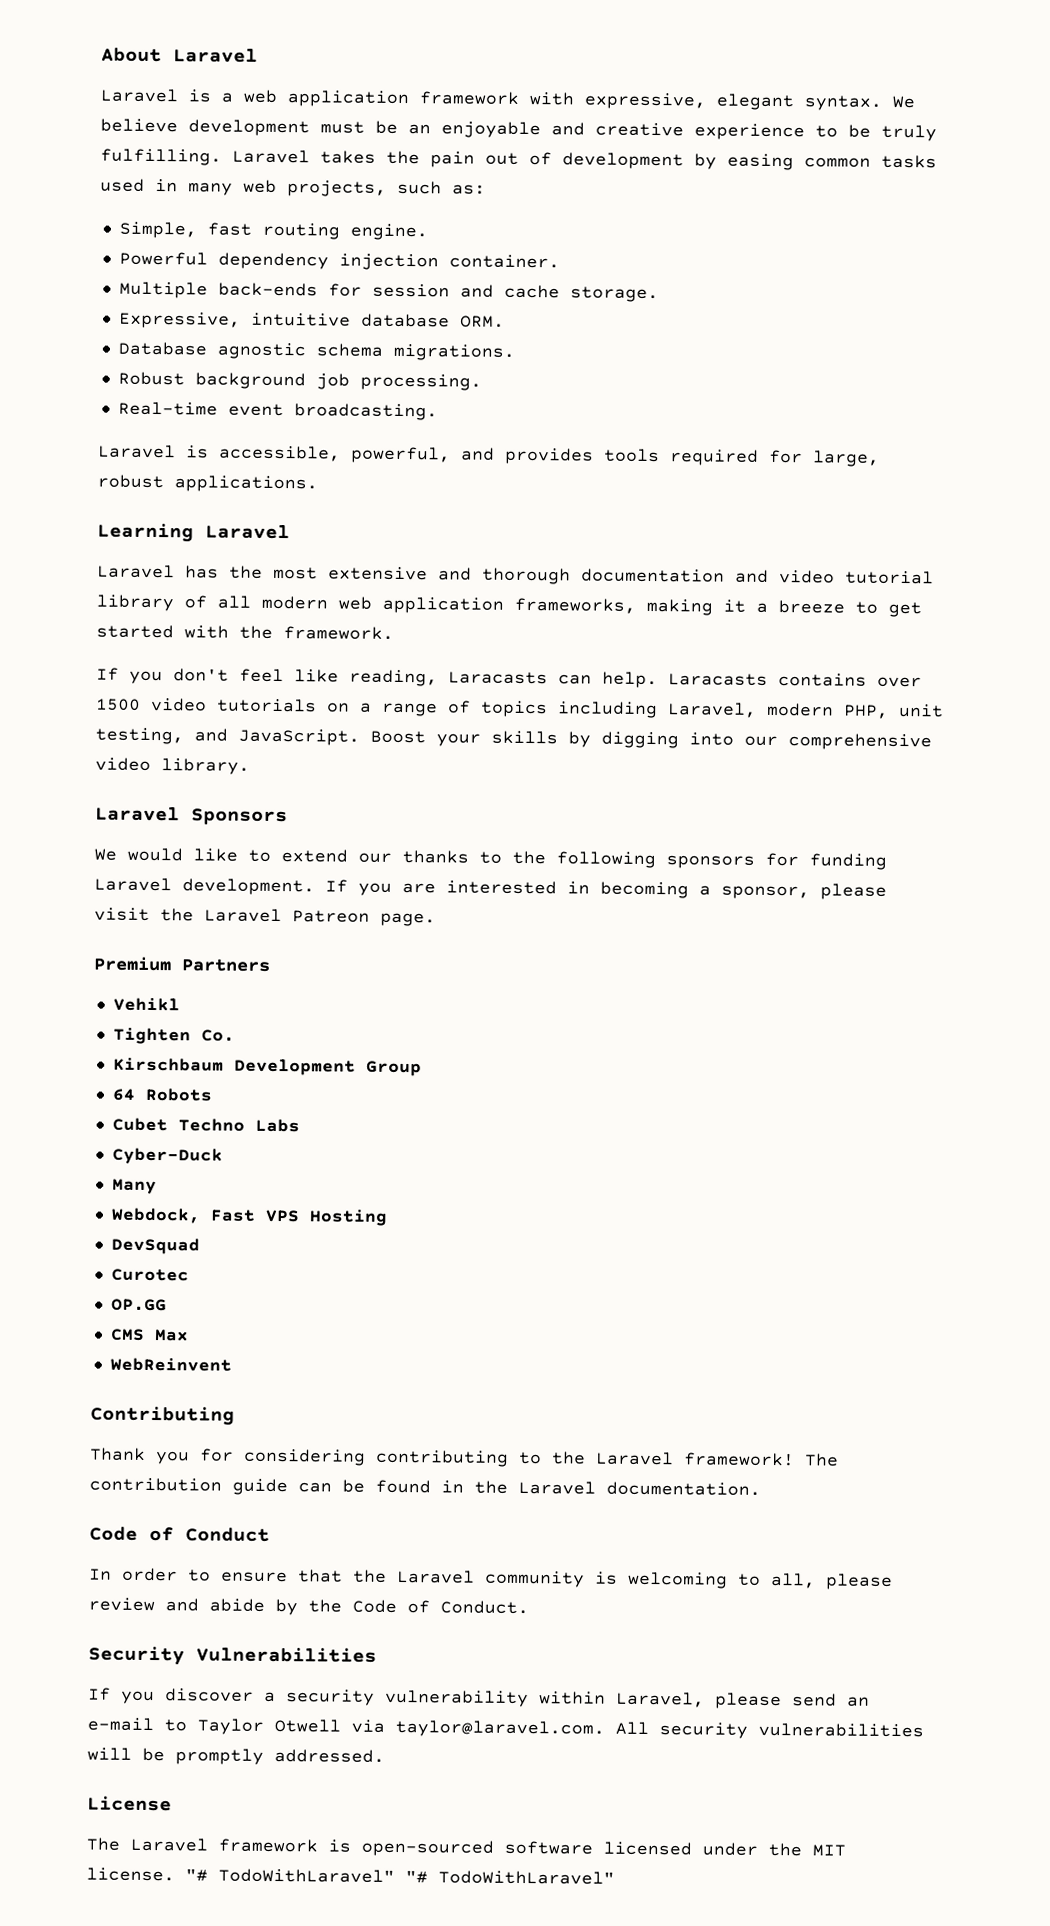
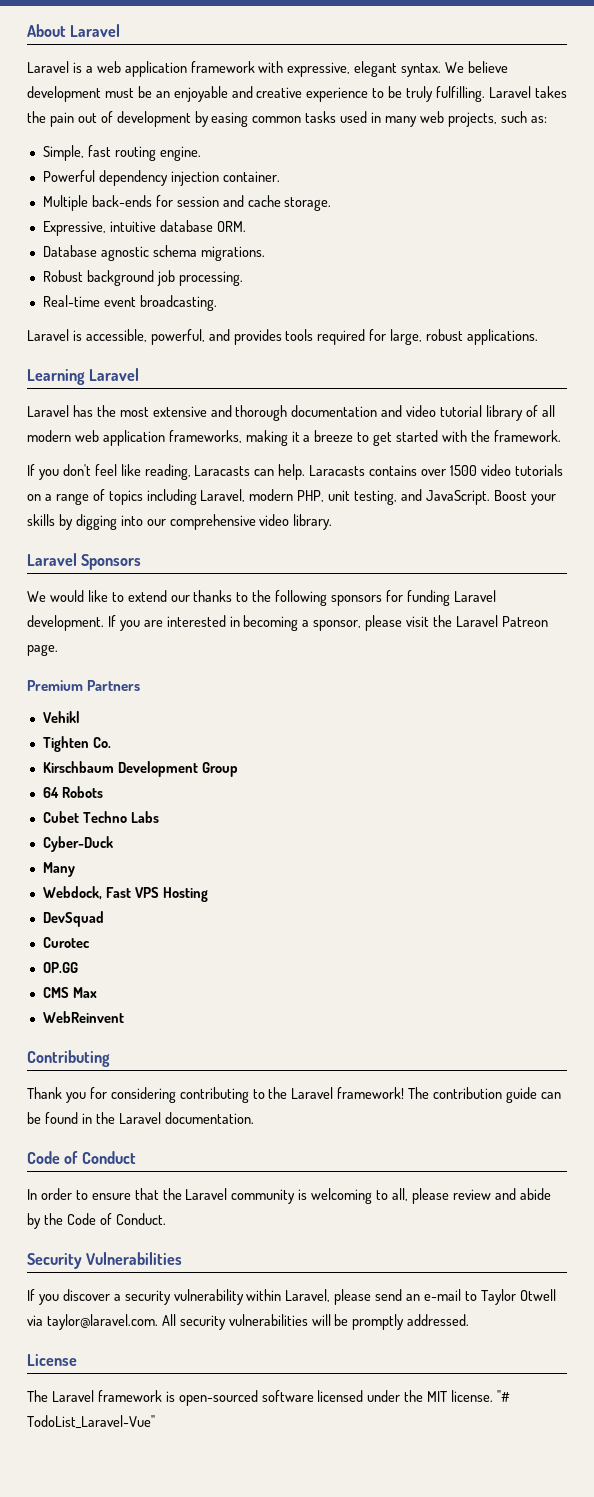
- "# TodoWithLaravel" "# TodoWithLaravel"
+ "# TodoList_Laravel-Vue"

